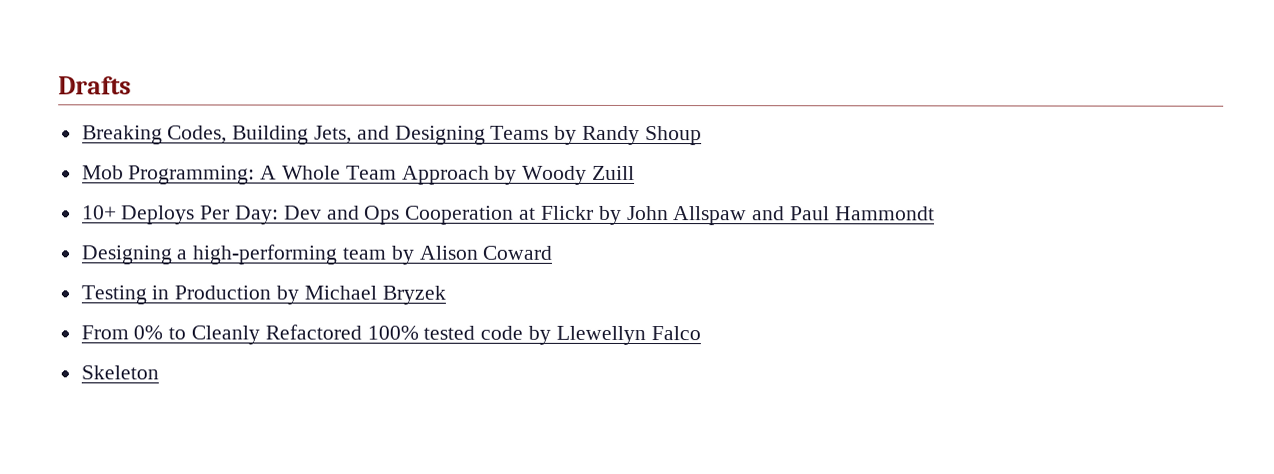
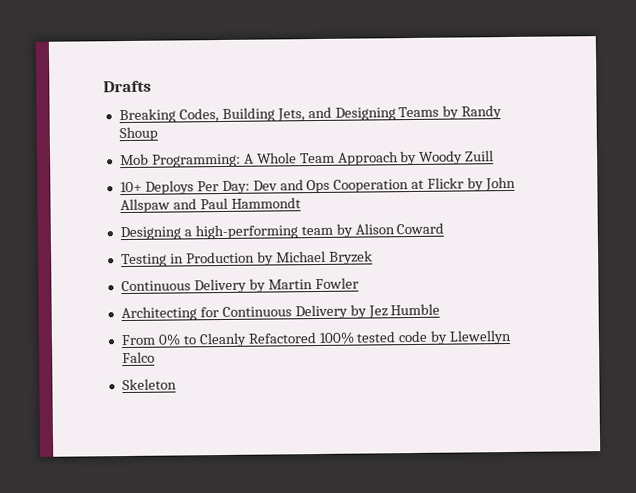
+ Continuous Delivery by Martin Fowler
+ Architecting for Continuous Delivery by Jez Humble

